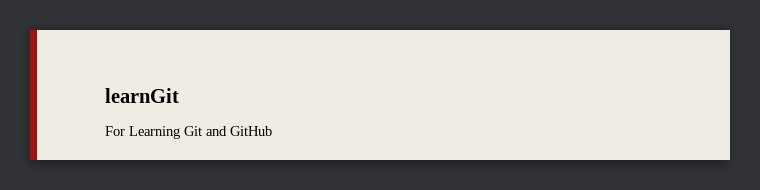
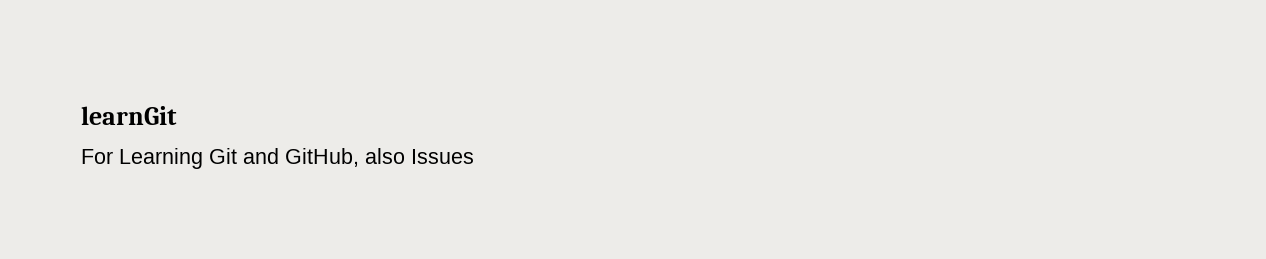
- For Learning Git and GitHub
+ For Learning Git and GitHub, also Issues

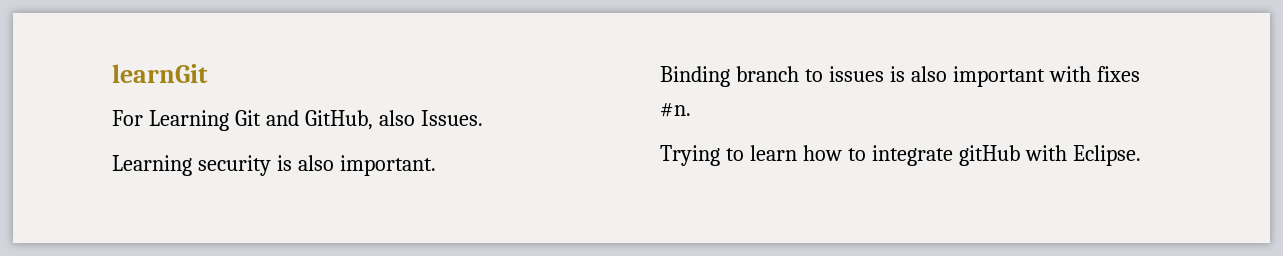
- For Learning Git and GitHub, also Issues
+ For Learning Git and GitHub, also Issues.
+ Learning security is also important.
+ Binding branch to issues is also important with fixes #n.
+ Trying to learn how to integrate gitHub with Eclipse.

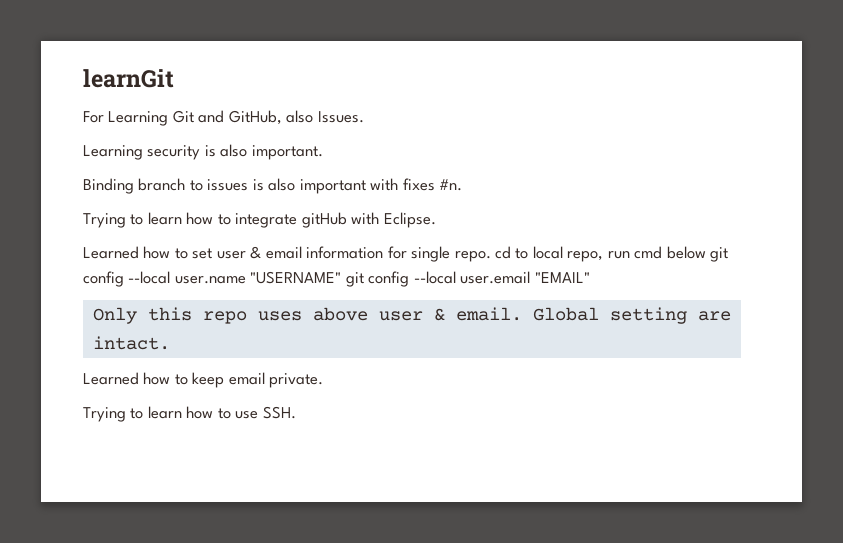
+ Learned how to set user & email information for single repo. cd to local repo, run cmd below git config --local user.name "USERNAME" git config --local user.email "EMAIL"
+ Only this repo uses above user & email. Global setting are intact.
+ Learned how to keep email private.
+ Trying to learn how to use SSH.

